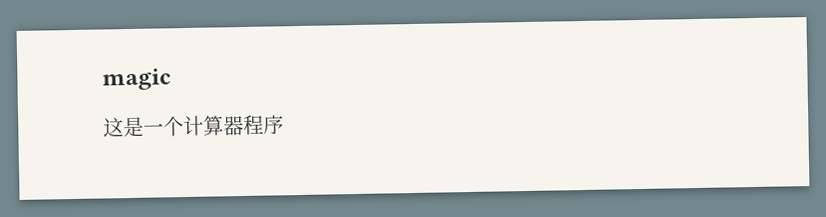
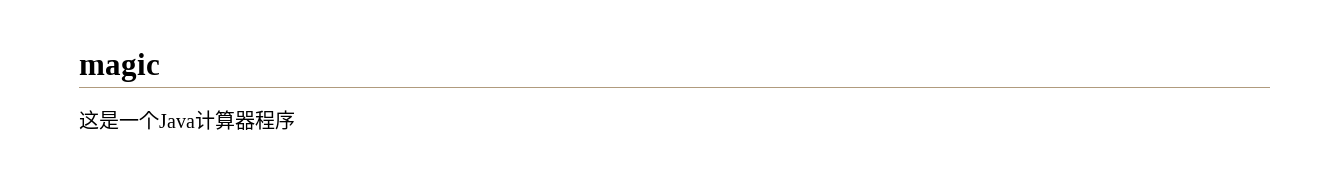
- 这是一个计算器程序
+ 这是一个Java计算器程序

